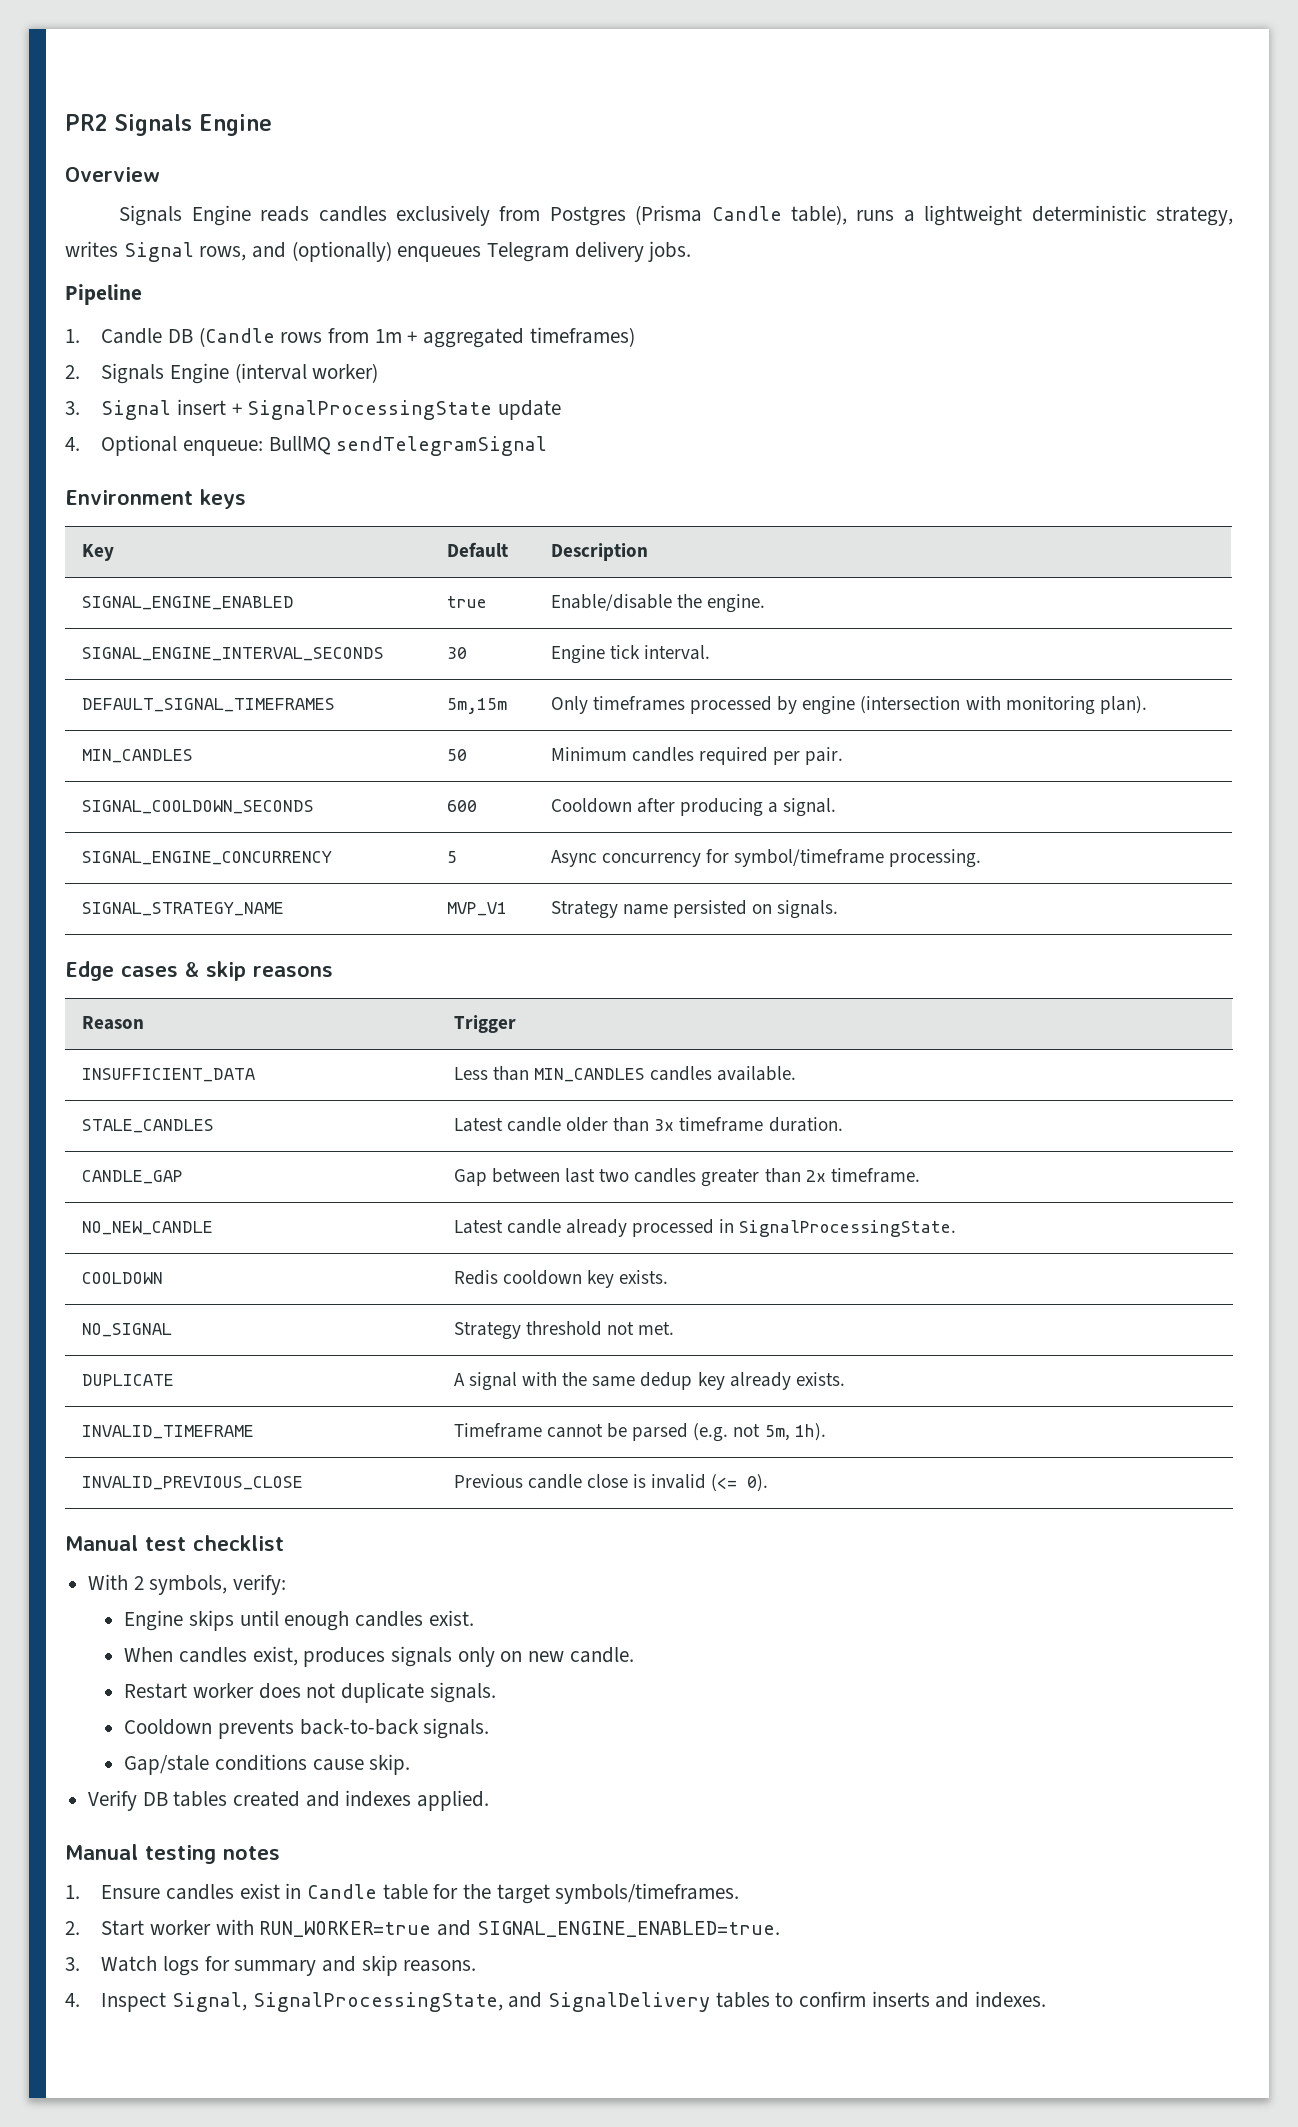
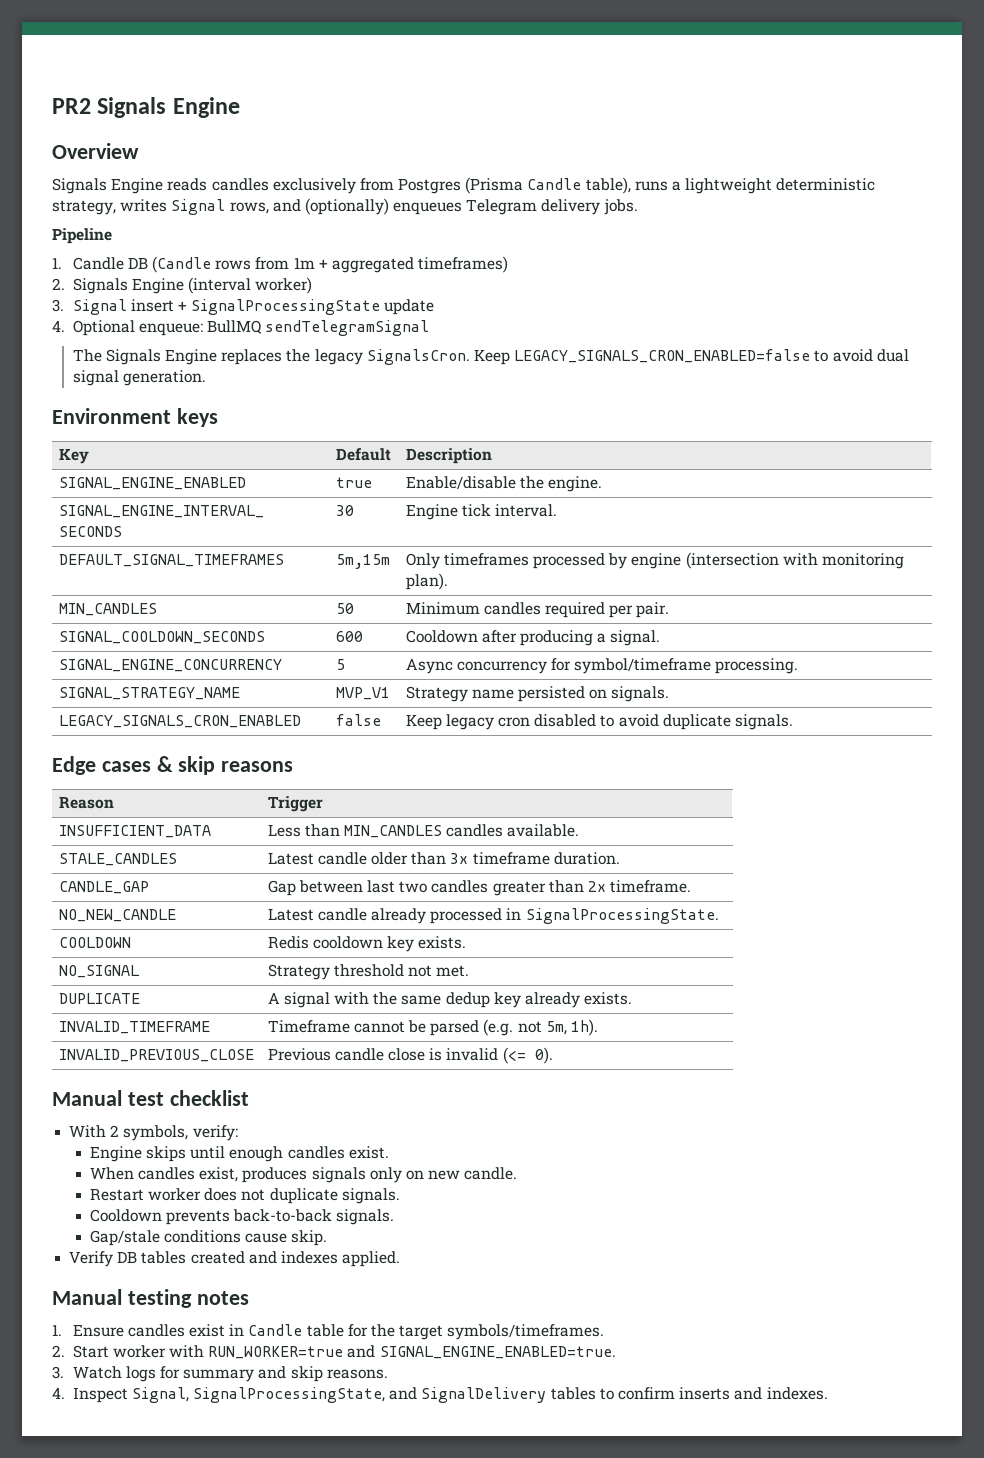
+ The Signals Engine replaces the legacy SignalsCron. Keep LEGACY_SIGNALS_CRON_ENABLED=false to avoid dual signal generation.
+ LEGACY_SIGNALS_CRON_ENABLED | false | Keep legacy cron disabled to avoid duplicate signals.

